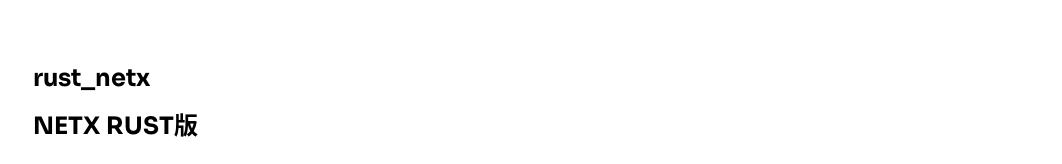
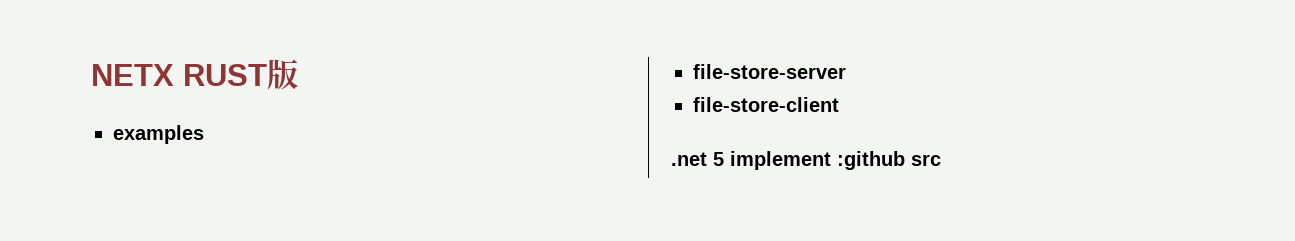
- rust_netx
+ examples
+ file-store-server
+ file-store-client
+ .net 5 implement :github src

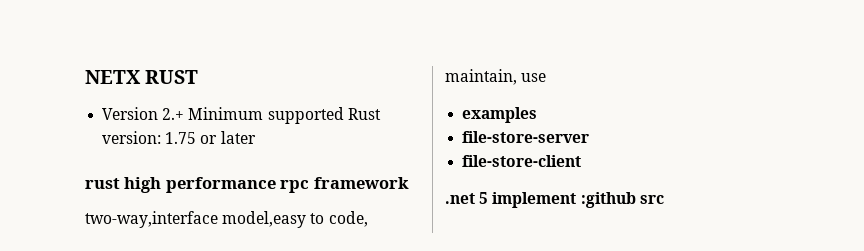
- NETX RUST版
+ NETX RUST
+ Version 2.+ Minimum supported Rust version: 1.75 or later
+ rust high performance rpc framework
+ two-way,interface model,easy to code, maintain, use

